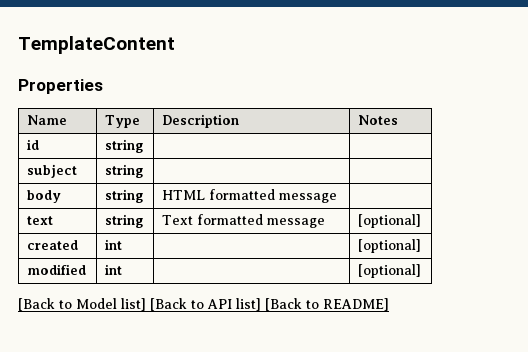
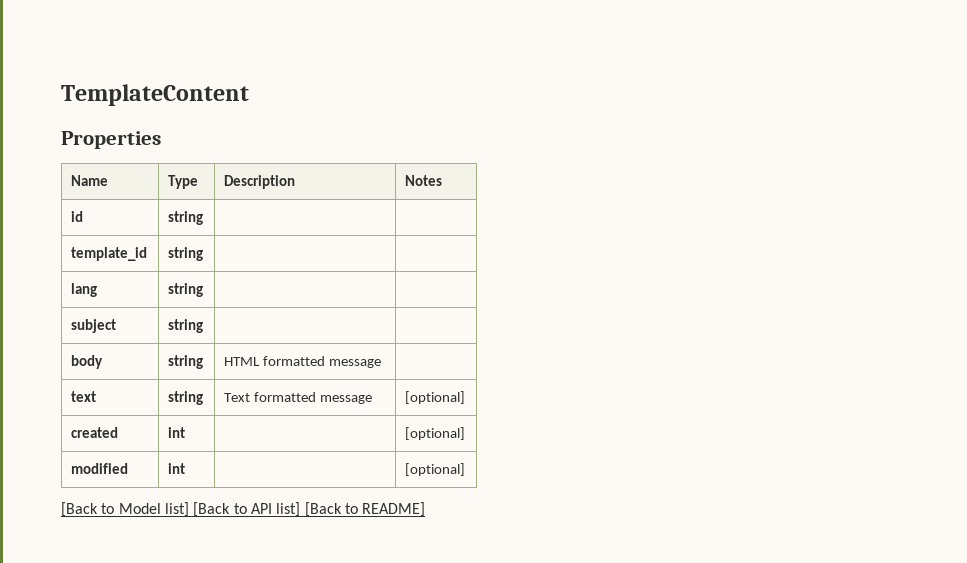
+ template_id | string | |
+ lang | string | |

